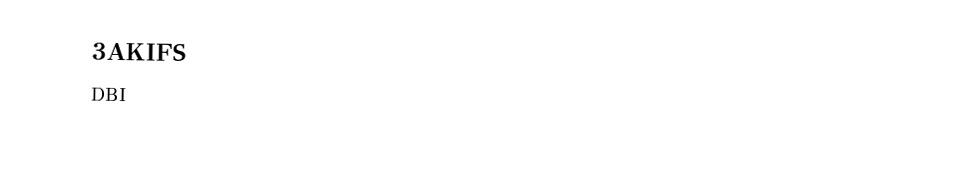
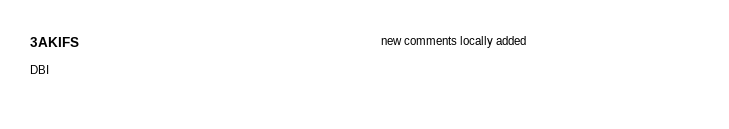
+ new comments locally added

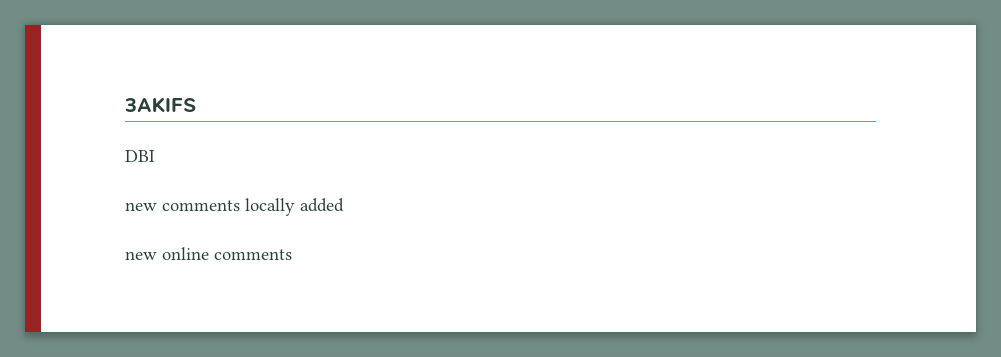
+ new online comments

